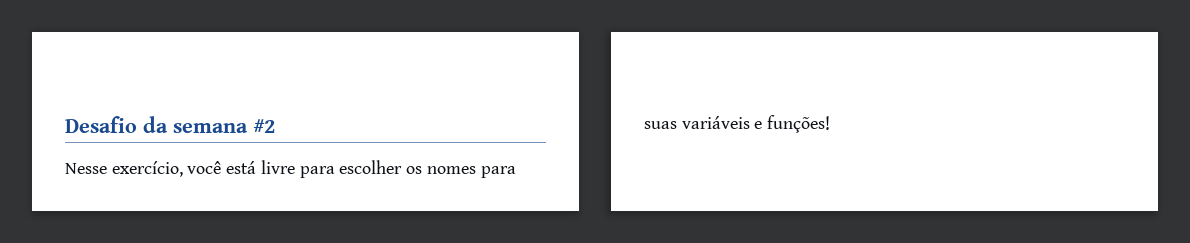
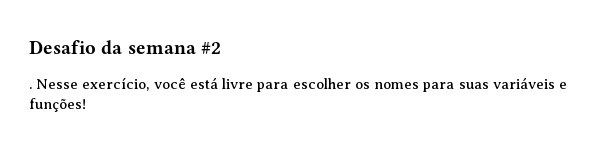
+ .

